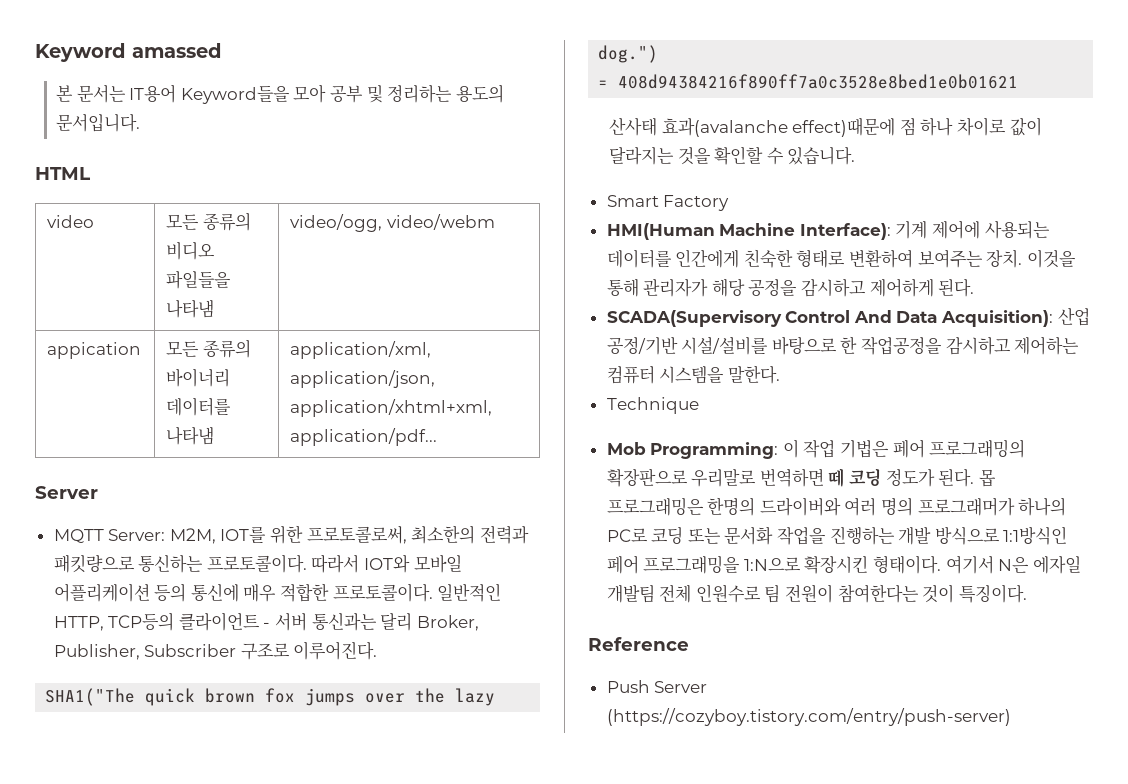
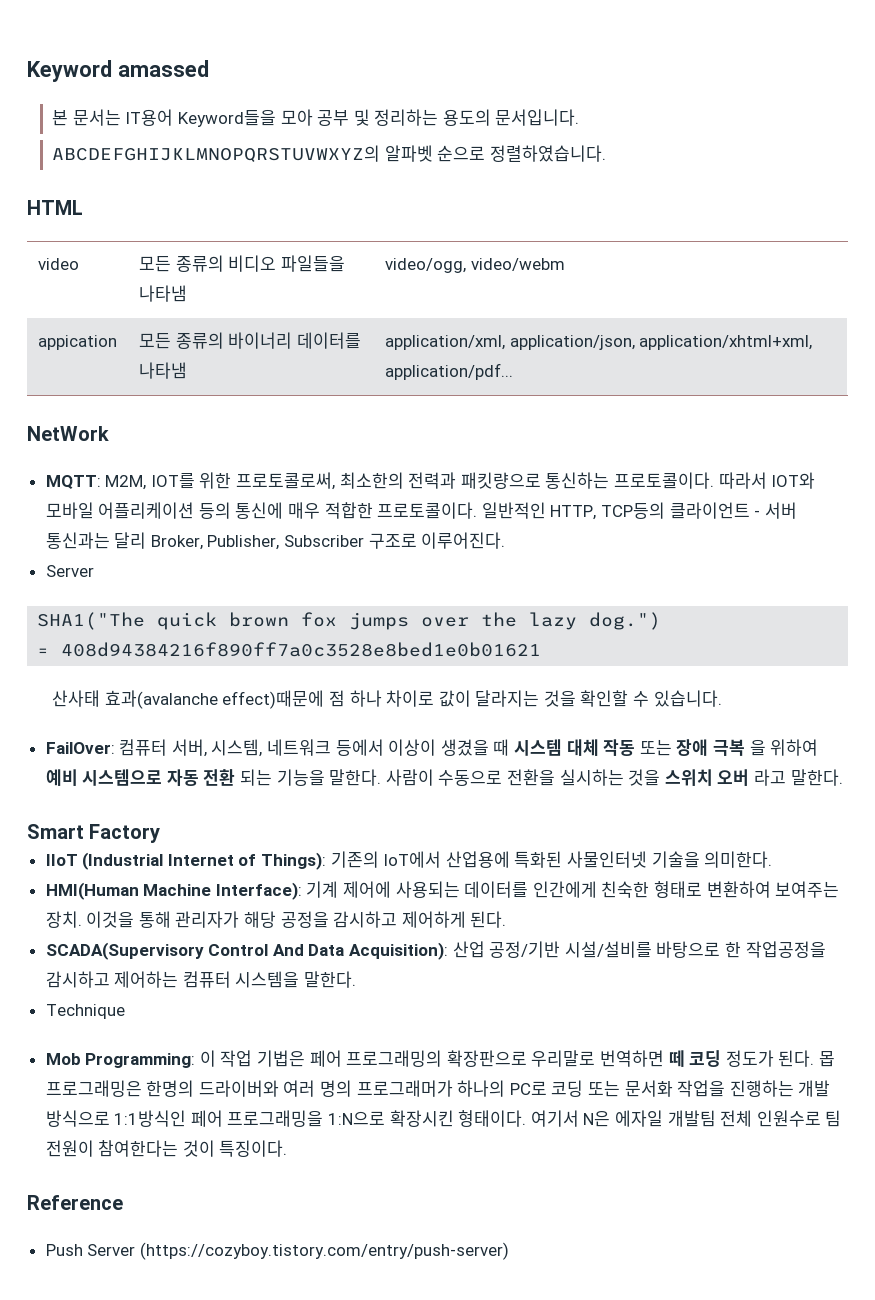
+ ABCDEFGHIJKLMNOPQRSTUVWXYZ의 알파벳 순으로 정렬하였습니다.
  appication | 모든 종류의 바이너리 데이터를 나타냄 | application/xml, application/json, application/xhtml+xml, application/pdf...
- Server
- MQTT Server: M2M, IOT를 위한 프로토콜로써, 최소한의 전력과 패킷량으로 통신하는 프로토콜이다.
+ NetWork
+ MQTT: M2M, IOT를 위한 프로토콜로써, 최소한의 전력과 패킷량으로 통신하는 프로토콜이다.
  일반적인 HTTP, TCP등의 클라이언트 - 서버 통신과는 달리 Broker, Publisher, Subscriber 구조로 이루어진다.
+ Server
+ FailOver: 컴퓨터 서버, 시스템, 네트워크 등에서 이상이 생겼을 때 시스템 대체 작동 또는 장애 극복 을 위하여 예비 시스템으로 자동 전환 되는 기능을 말한다. 사람이 수동으로 전환을 실시하는 것을 스위치 오버 라고 말한다.
  Smart Factory
+ IIoT (Industrial Internet of Things): 기존의 IoT에서 산업용에 특화된 사물인터넷 기술을 의미한다.

